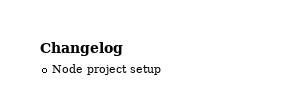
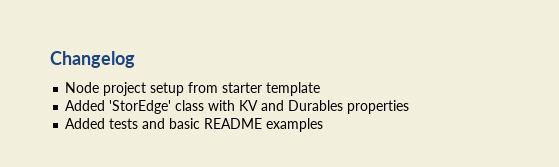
- Node project setup
+ Node project setup from starter template
+ Added 'StorEdge' class with KV and Durables properties
+ Added tests and basic README examples

